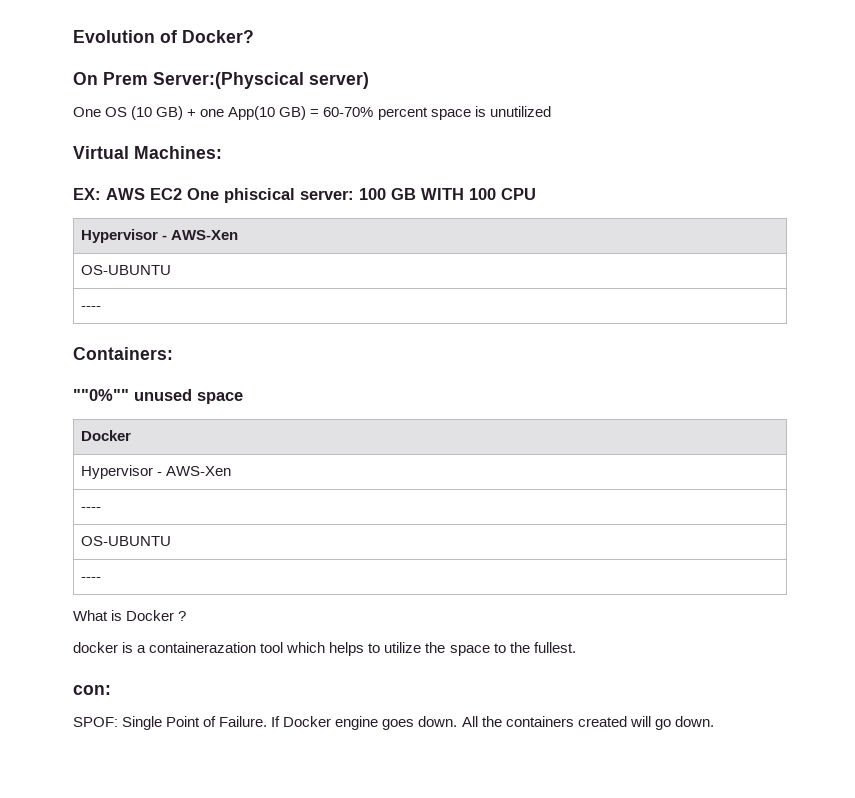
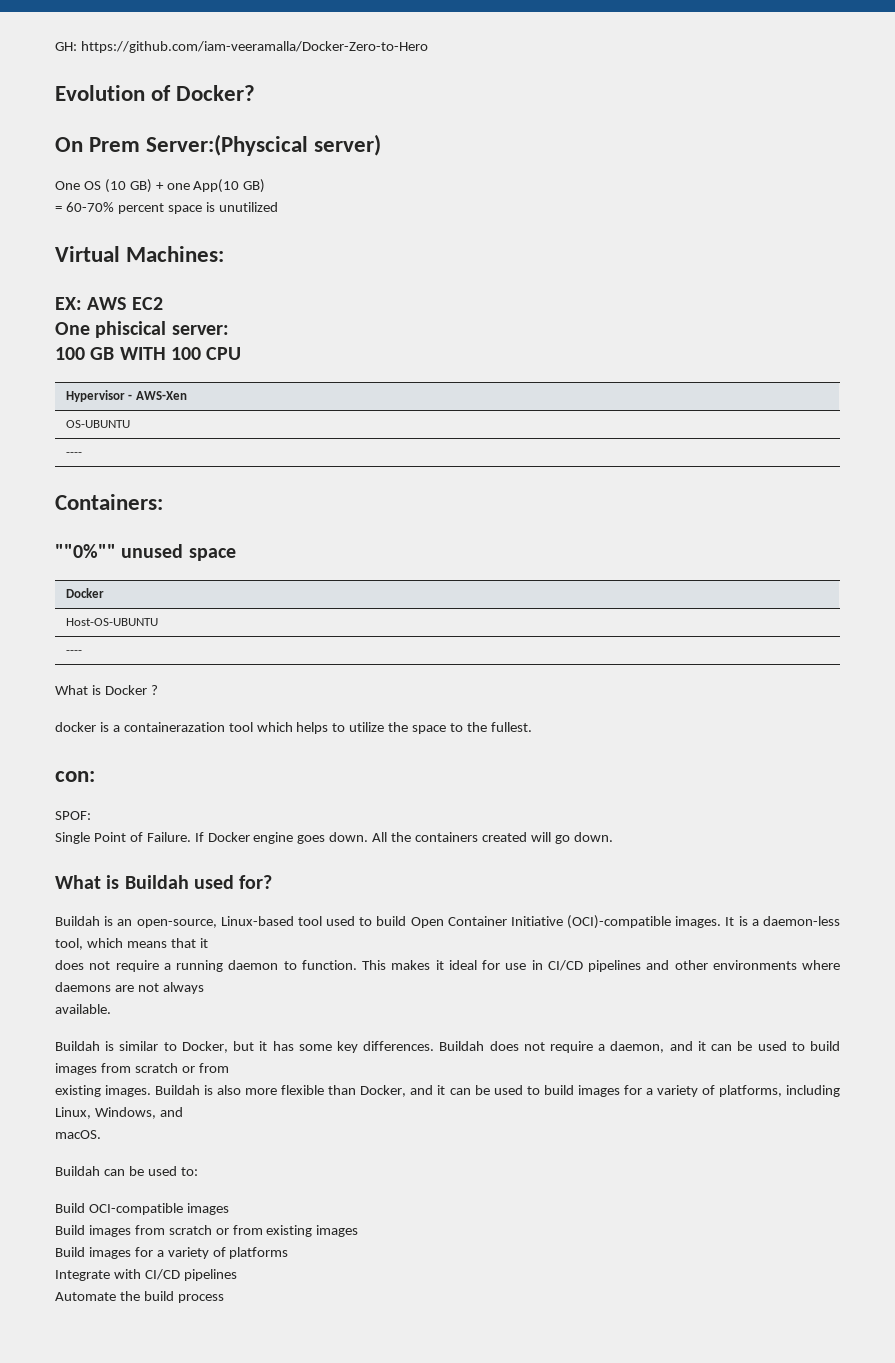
+ GH: https://github.com/iam-veeramalla/Docker-Zero-to-Hero
- One OS (10 GB) + one App(10 GB) = 60-70% percent space is unutilized
+ One OS (10 GB) + one App(10 GB)
+ = 60-70% percent space is unutilized
- EX: AWS EC2 One phiscical server: 100 GB WITH 100 CPU
+ EX: AWS EC2
+ One phiscical server:
+ 100 GB WITH 100 CPU
  ""0%"" unused space
  Docker
- Hypervisor - AWS-Xen
- ----
- OS-UBUNTU
+ Host-OS-UBUNTU
- SPOF: Single Point of Failure.
+ SPOF:
+ Single Point of Failure.
+ What is Buildah used for?
+ Buildah is an open-source, Linux-based tool used to build Open Container Initiative (OCI)-compatible images. It is a daemon-less tool, which means that it
+ does not require a running daemon to function. This makes it ideal for use in CI/CD pipelines and other environments where daemons are not always
+ available.
+ Buildah is similar to Docker, but it has some key differences. Buildah does not require a daemon, and it can be used to build images from scratch or from
+ existing images. Buildah is also more flexible than Docker, and it can be used to build images for a variety of platforms, including Linux, Windows, and
+ macOS.
+ Buildah can be used to:
+ Build OCI-compatible images
+ Build images from scratch or from existing images
+ Build images for a variety of platforms
+ Integrate with CI/CD pipelines
+ Automate the build process

